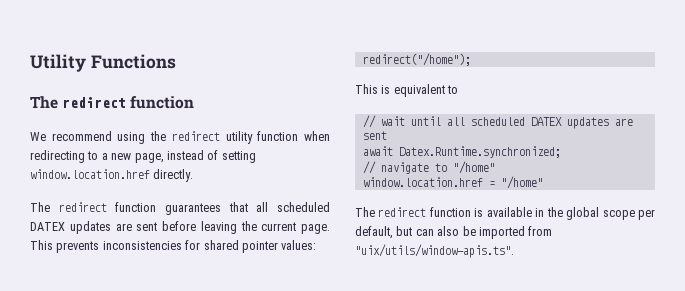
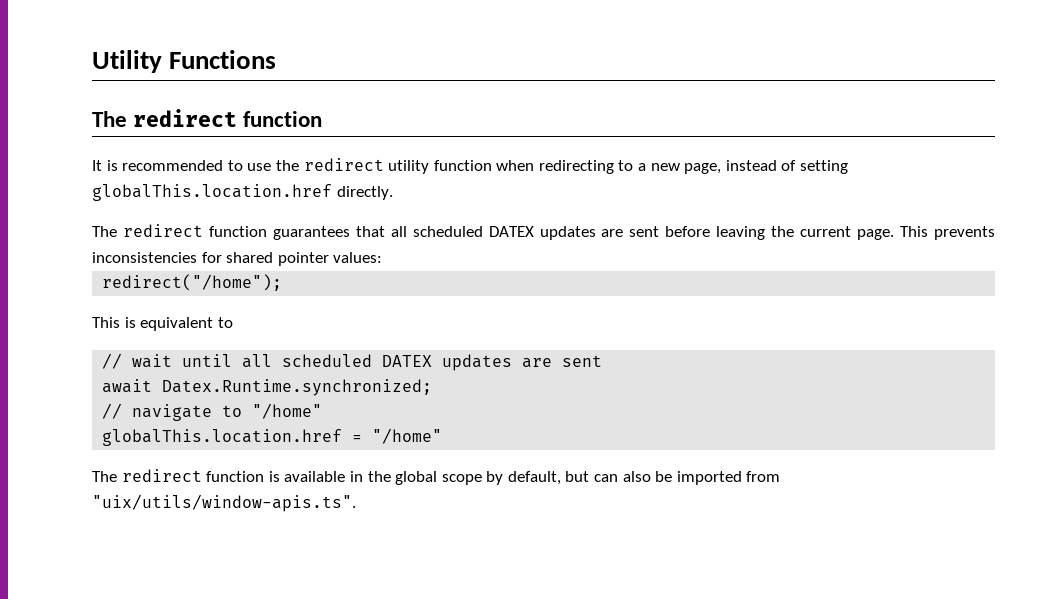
- We recommend using the redirect utility function when redirecting to a new page, instead of setting window.location.href directly.
+ It is recommended to use the redirect utility function when redirecting to a new page, instead of setting globalThis.location.href directly.
- window.location.href = "/home"
+ globalThis.location.href = "/home"
- The redirect function is available in the global scope per default, but can also be imported from "uix/utils/window-apis.ts".
+ The redirect function is available in the global scope by default, but can also be imported from "uix/utils/window-apis.ts".

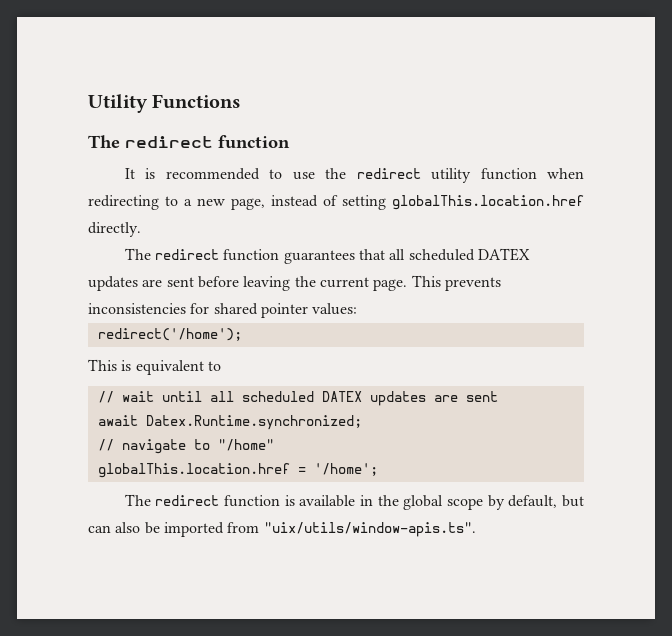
- redirect("/home");
+ redirect('/home');
- globalThis.location.href = "/home"
+ globalThis.location.href = '/home';

